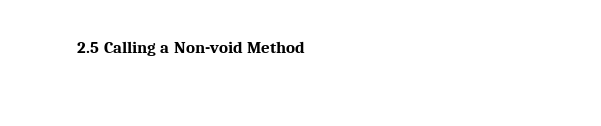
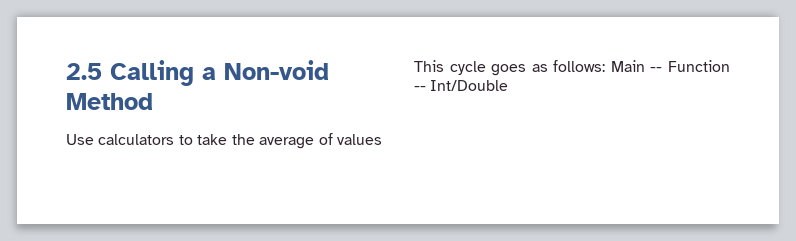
+ Use calculators to take the average of values This cycle goes as follows: Main -- Function -- Int/Double

